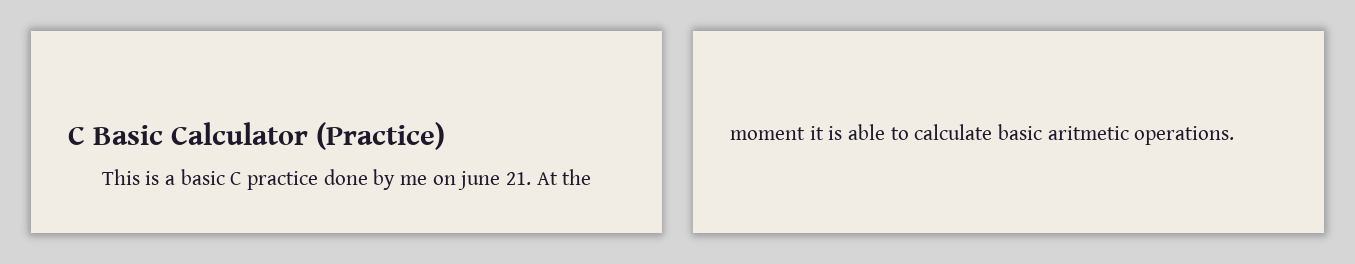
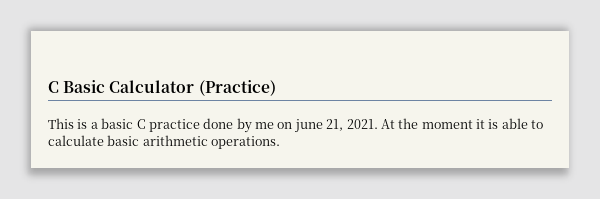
- This is a basic C practice done by me on june 21. At the moment it is able to calculate basic aritmetic operations.
+ This is a basic C practice done by me on june 21, 2021. At the moment it is able to calculate basic arithmetic operations.

